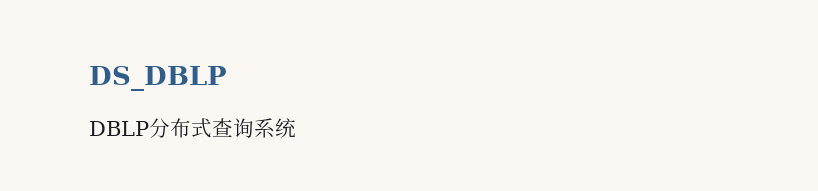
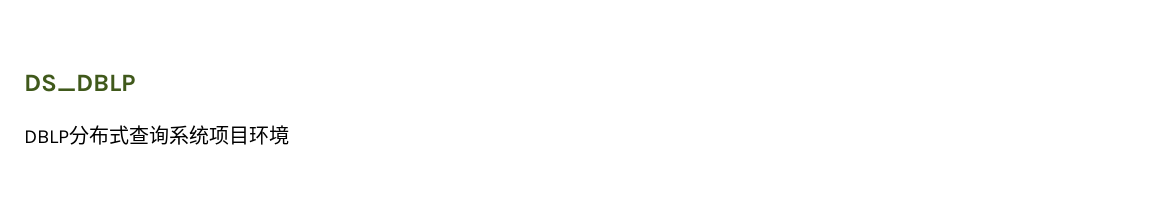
- DBLP分布式查询系统
+ DBLP分布式查询系统项目环境

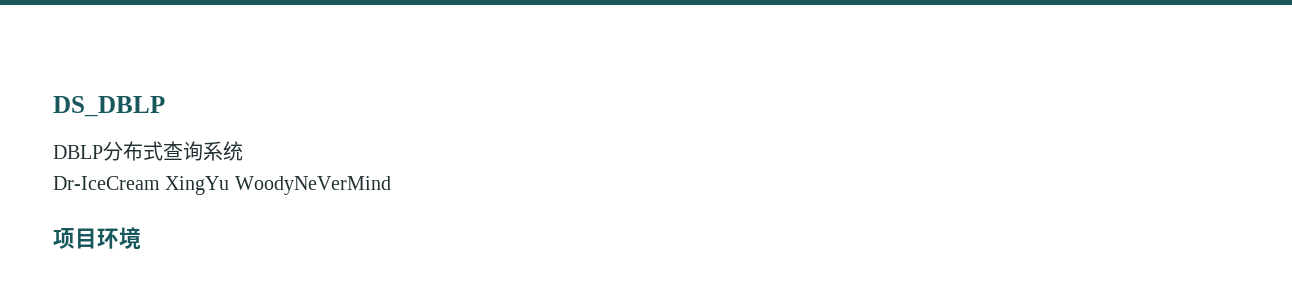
- DBLP分布式查询系统项目环境
+ DBLP分布式查询系统
+ Dr-IceCream XingYu WoodyNeVerMind
+ 项目环境

